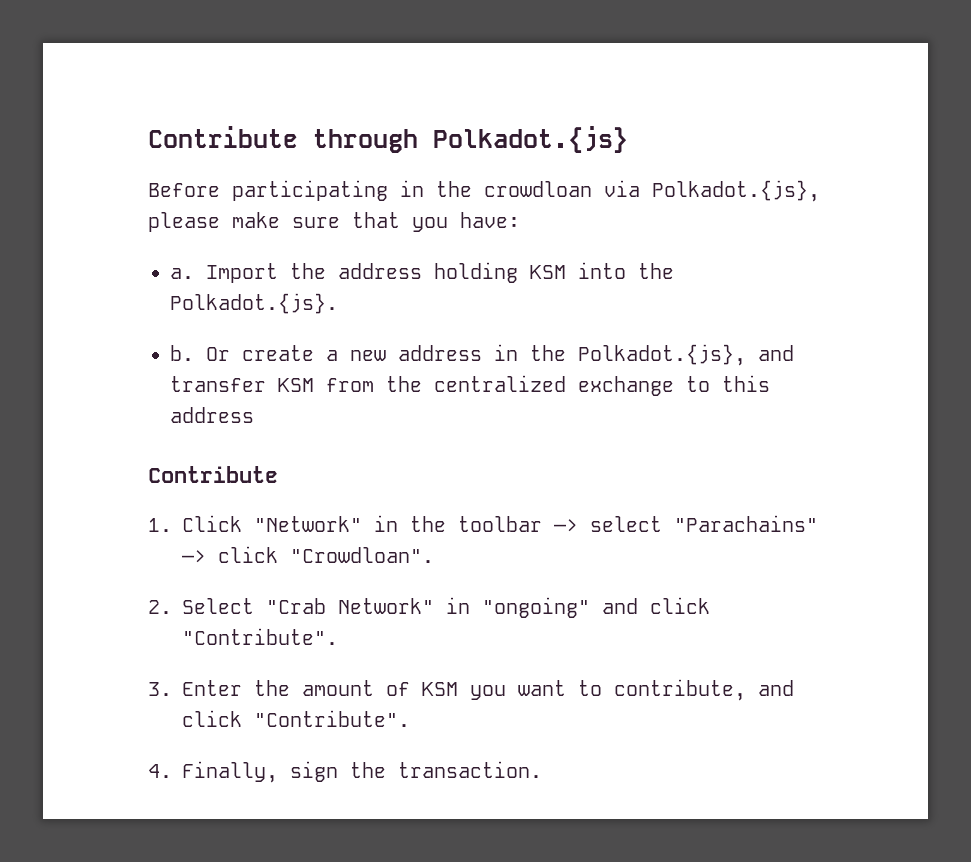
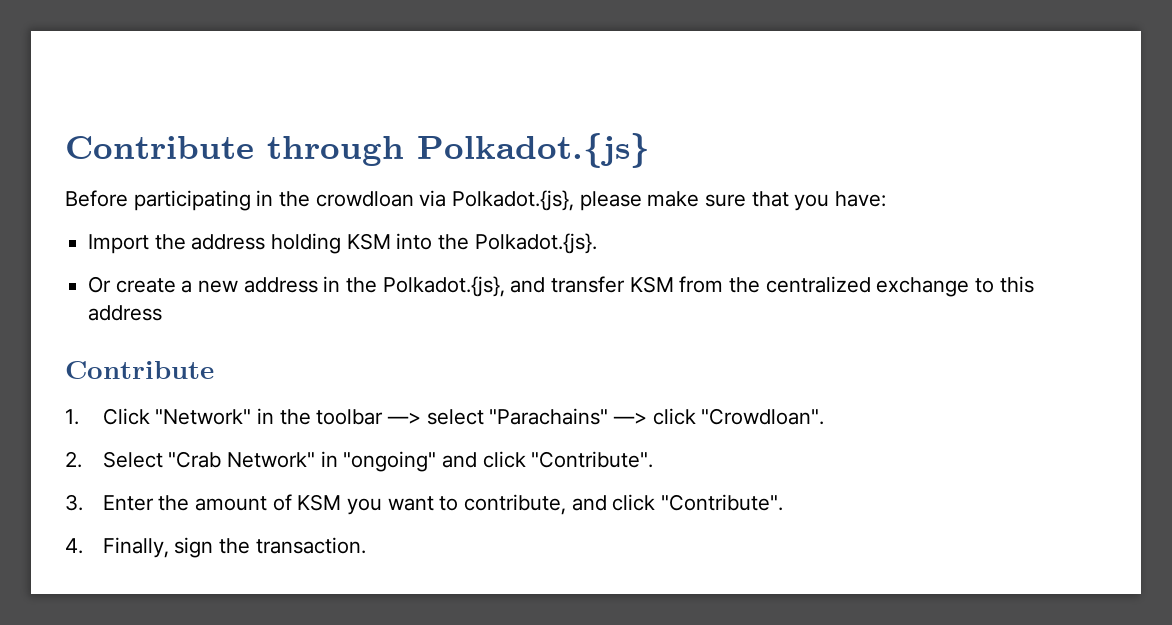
- a.
- b.

